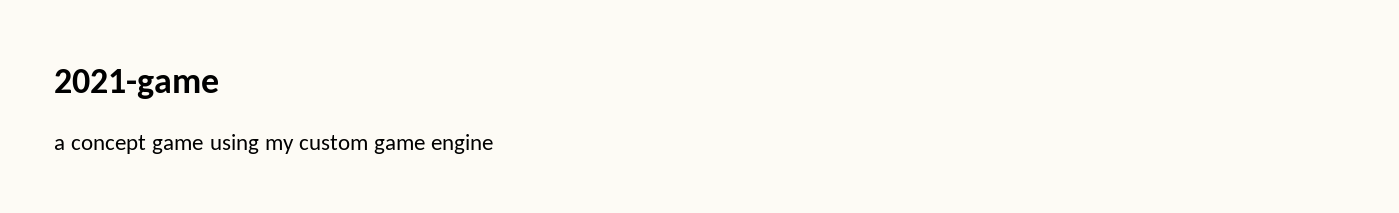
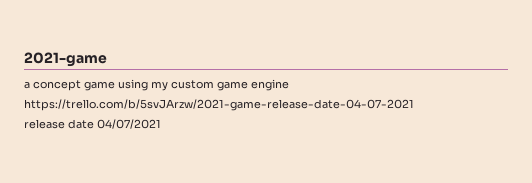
+ https://trello.com/b/5svJArzw/2021-game-release-date-04-07-2021
+ release date 04/07/2021

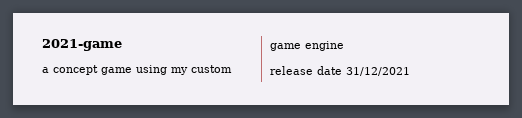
- https://trello.com/b/5svJArzw/2021-game-release-date-04-07-2021
- release date 04/07/2021
+ release date 31/12/2021

